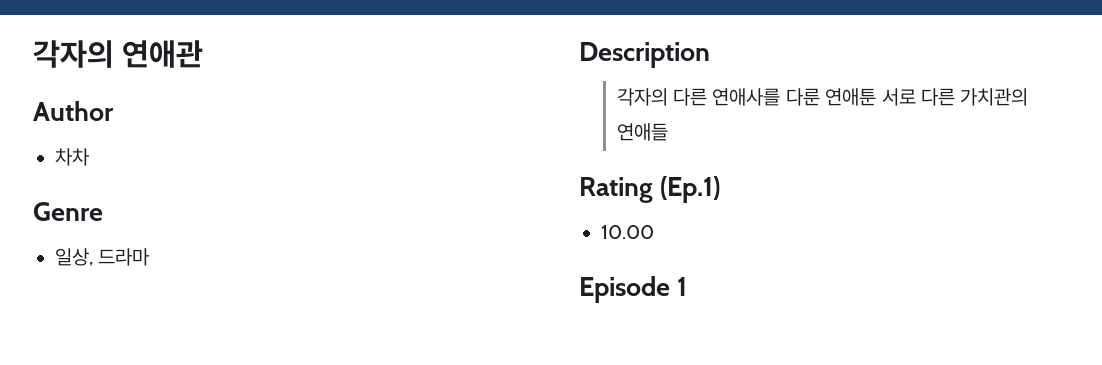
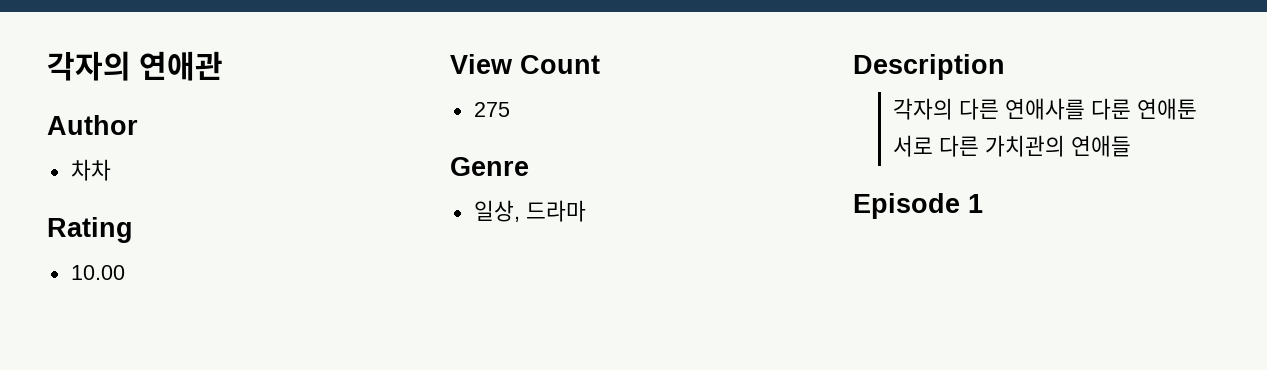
+ Rating
+ 10.00
+ View Count
+ 275
- Rating (Ep.1)
- 10.00

